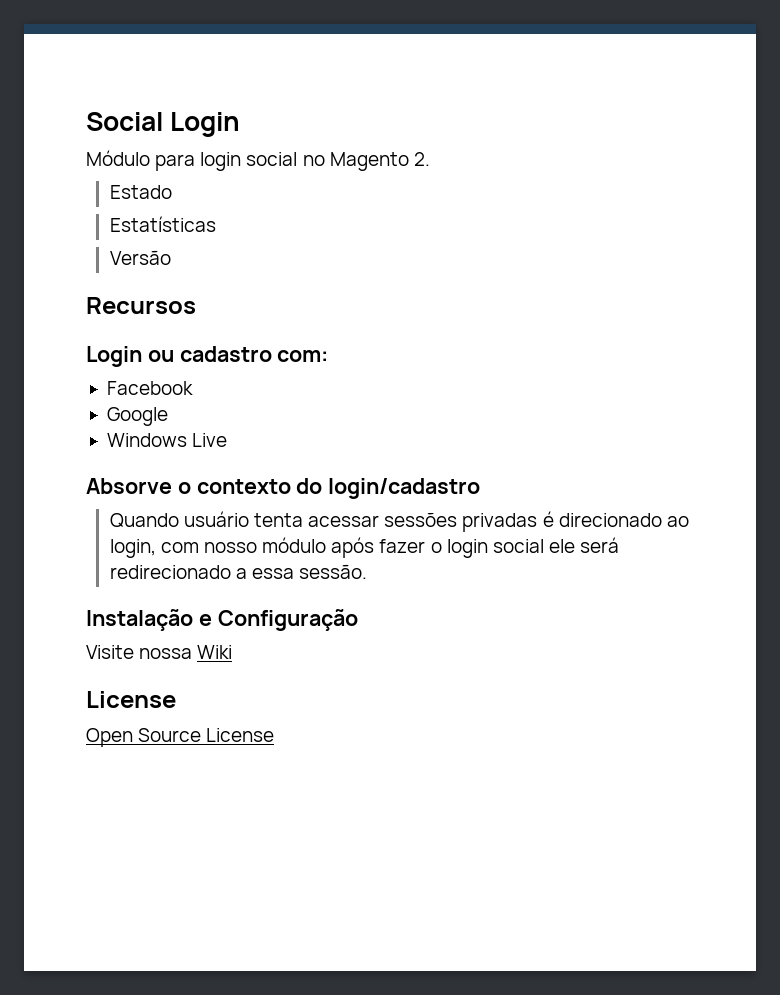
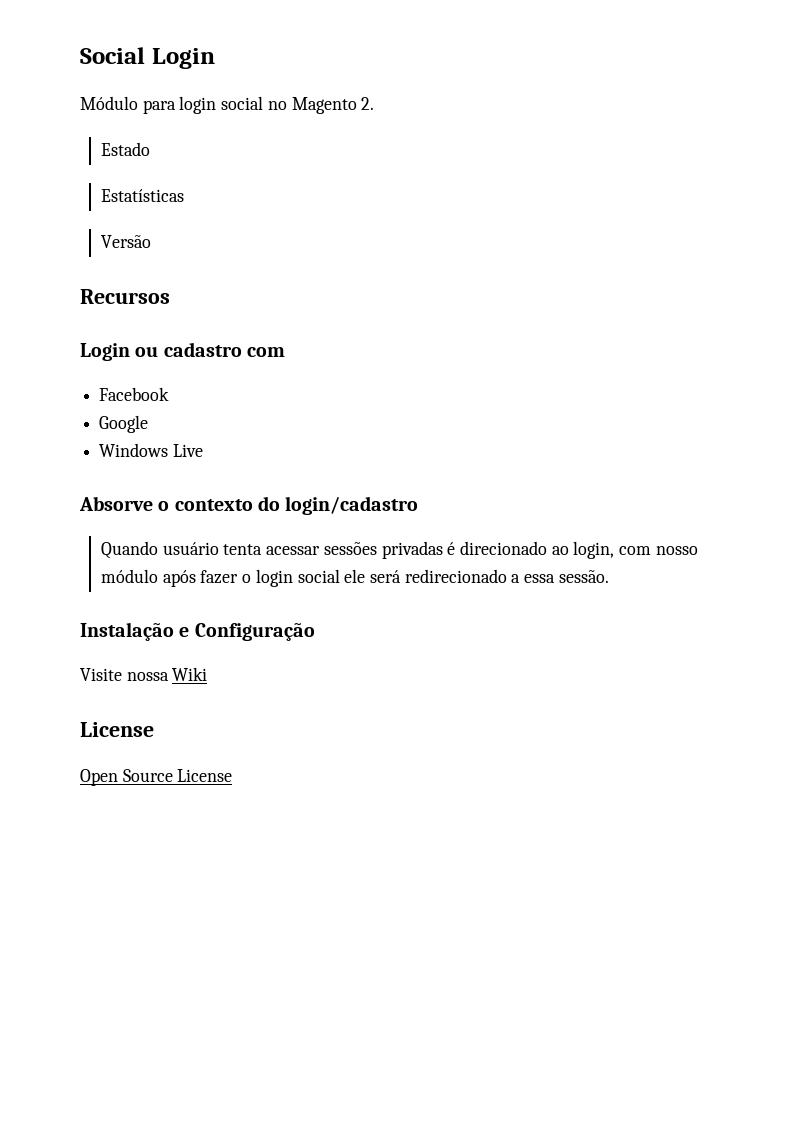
- Login ou cadastro com:
+ Login ou cadastro com

